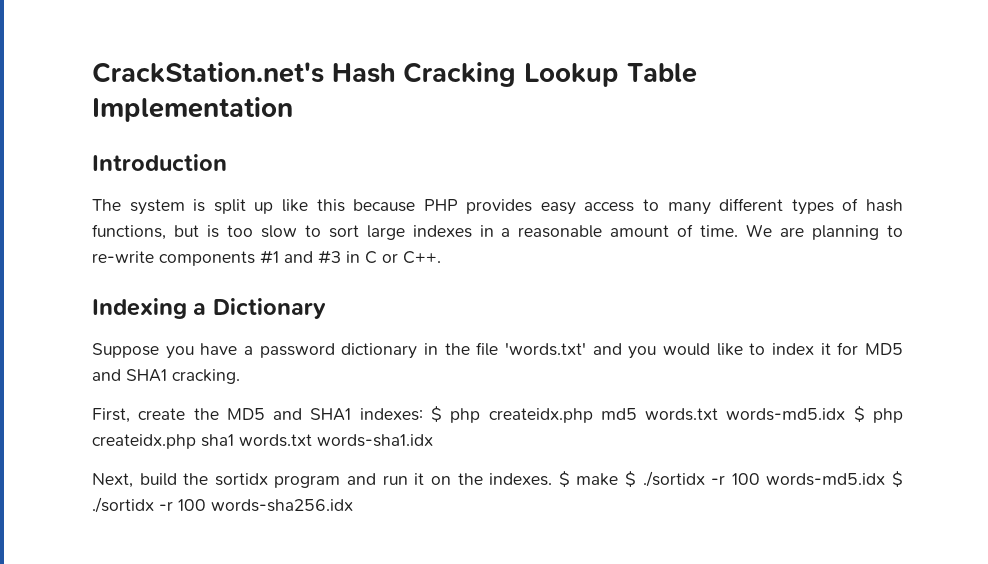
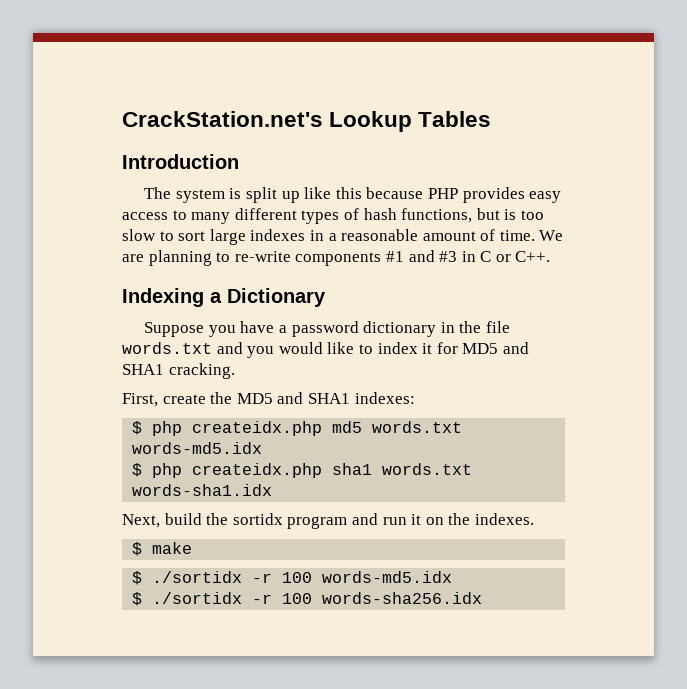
- CrackStation.net's Hash Cracking Lookup Table Implementation
+ CrackStation.net's Lookup Tables
- Suppose you have a password dictionary in the file 'words.txt' and you would like to index it for MD5 and SHA1 cracking.
+ Suppose you have a password dictionary in the file words.txt and you would like to index it for MD5 and SHA1 cracking.
- First, create the MD5 and SHA1 indexes: $ php createidx.php md5 words.txt words-md5.idx $ php createidx.php sha1 words.txt words-sha1.idx
+ First, create the MD5 and SHA1 indexes:
+ $ php createidx.php md5 words.txt words-md5.idx
+ $ php createidx.php sha1 words.txt words-sha1.idx
- Next, build the sortidx program and run it on the indexes. $ make $ ./sortidx -r 100 words-md5.idx $ ./sortidx -r 100 words-sha256.idx
+ Next, build the sortidx program and run it on the indexes.
+ $ make
+ $ ./sortidx -r 100 words-md5.idx
+ $ ./sortidx -r 100 words-sha256.idx

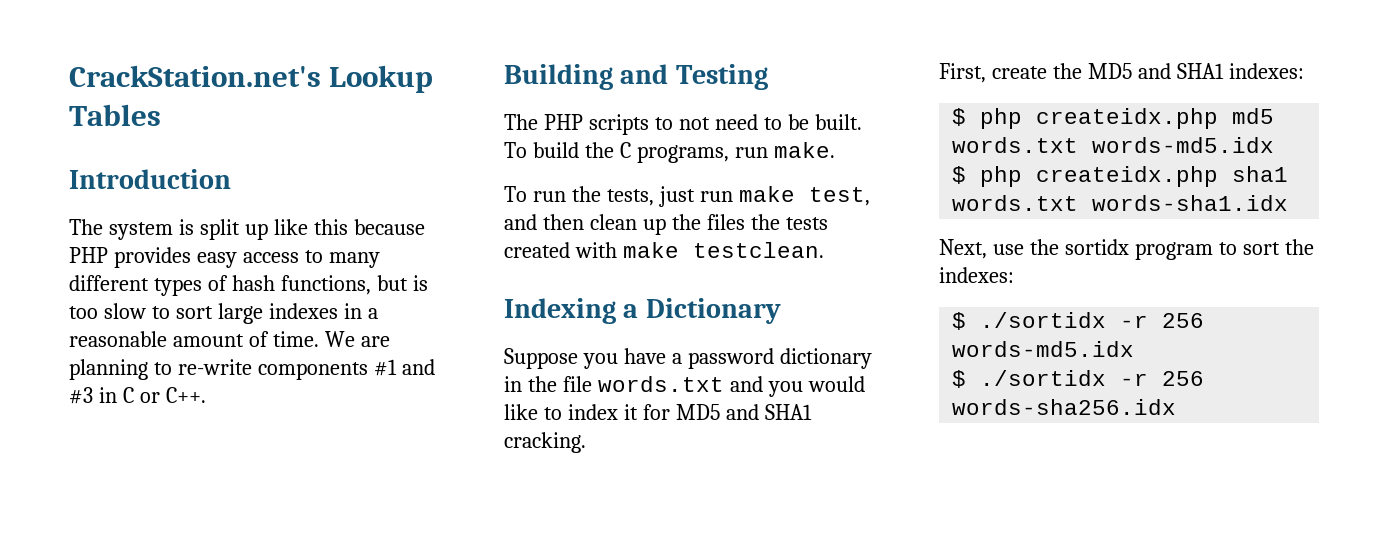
+ Building and Testing
+ The PHP scripts to not need to be built. To build the C programs, run make.
+ To run the tests, just run make test, and then clean up the files the tests created with make testclean.
- Next, build the sortidx program and run it on the indexes.
- $ make
- $ ./sortidx -r 100 words-md5.idx
+ Next, use the sortidx program to sort the indexes:
+ $ ./sortidx -r 256 words-md5.idx
- $ ./sortidx -r 100 words-sha256.idx
+ $ ./sortidx -r 256 words-sha256.idx

